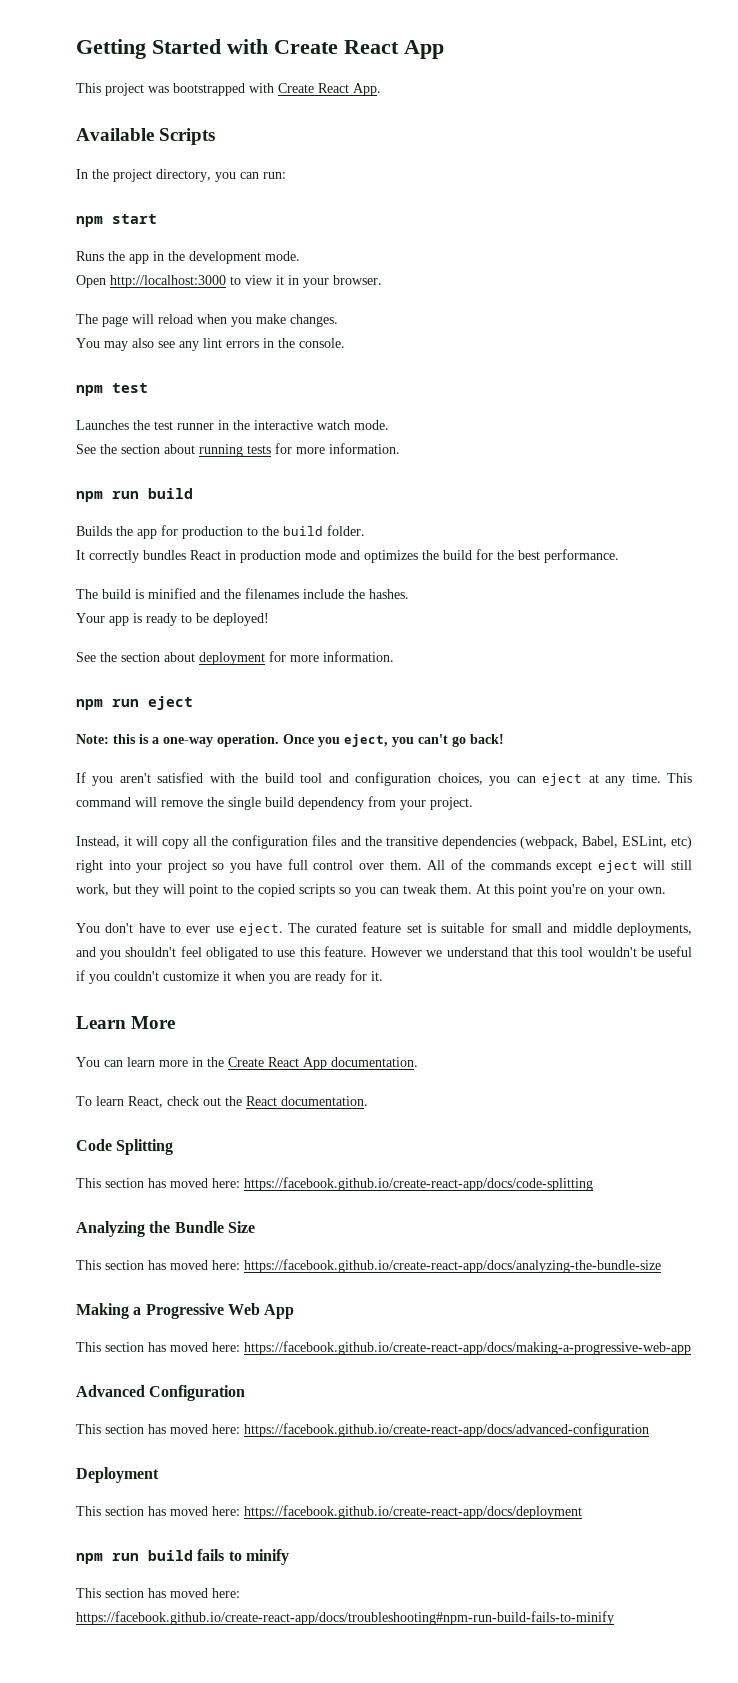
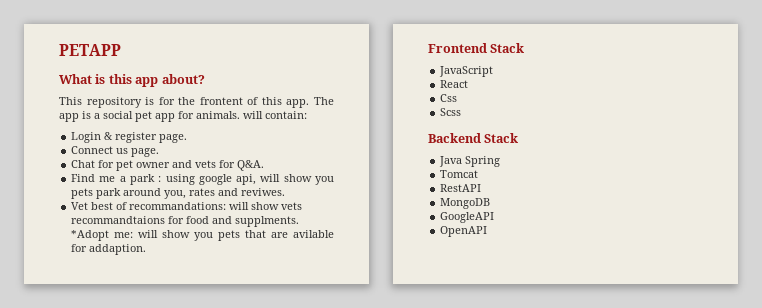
- Getting Started with Create React App
- This project was bootstrapped with Create React App.
- Available Scripts
- In the project directory, you can run:
- npm start
- Runs the app in the development mode.
- Open http://localhost:3000 to view it in your browser.
- The page will reload when you make changes.
- You may also see any lint errors in the console.
- npm test
- Launches the test runner in the interactive watch mode.
- See the section about running tests for more information.
- npm run build
- Builds the app for production to the build folder.
- It correctly bundles React in production mode and optimizes the build for the best performance.
- The build is minified and the filenames include the hashes.
- Your app is ready to be deployed!
- See the section about deployment for more information.
- npm run eject
- Note: this is a one-way operation. Once you eject, you can't go back!
- If you aren't satisfied with the build tool and configuration choices, you can eject at any time. This command will remove the single build dependency from your project.
- Instead, it will copy all the configuration files and the transitive dependencies (webpack, Babel, ESLint, etc) right into your project so you have full control over them. All of the commands except eject will still work, but they will point to the copied scripts so you can tweak them. At this point you're on your own.
- You don't have to ever use eject. The curated feature set is suitable for small and middle deployments, and you shouldn't feel obligated to use this feature. However we understand that this tool wouldn't be useful if you couldn't customize it when you are ready for it.
- Learn More
- You can learn more in the Create React App documentation.
- To learn React, check out the React documentation.
- Code Splitting
- This section has moved here: https://facebook.github.io/create-react-app/docs/code-splitting
- Analyzing the Bundle Size
- This section has moved here: https://facebook.github.io/create-react-app/docs/analyzing-the-bundle-size
- Making a Progressive Web App
- This section has moved here: https://facebook.github.io/create-react-app/docs/making-a-progressive-web-app
- Advanced Configuration
- This section has moved here: https://facebook.github.io/create-react-app/docs/advanced-configuration
- Deployment
- This section has moved here: https://facebook.github.io/create-react-app/docs/deployment
- npm run build fails to minify
- This section has moved here: https://facebook.github.io/create-react-app/docs/troubleshooting#npm-run-build-fails-to-minify
+ PETAPP
+ What is this app about?
+ This repository is for the frontent of this app. The app is a social pet app for animals. will contain:
+ Login & register page.
+ Connect us page.
+ Chat for pet owner and vets for Q&A.
+ Find me a park : using google api, will show you pets park around you, rates and reviwes.
+ Vet best of recommandations: will show vets recommandtaions for food and supplments. *Adopt me: will show you pets that are avilable for addaption.
+ Frontend Stack
+ JavaScript
+ React
+ Css
+ Scss
+ Backend Stack
+ Java Spring
+ Tomcat
+ RestAPI
+ MongoDB
+ GoogleAPI
+ OpenAPI

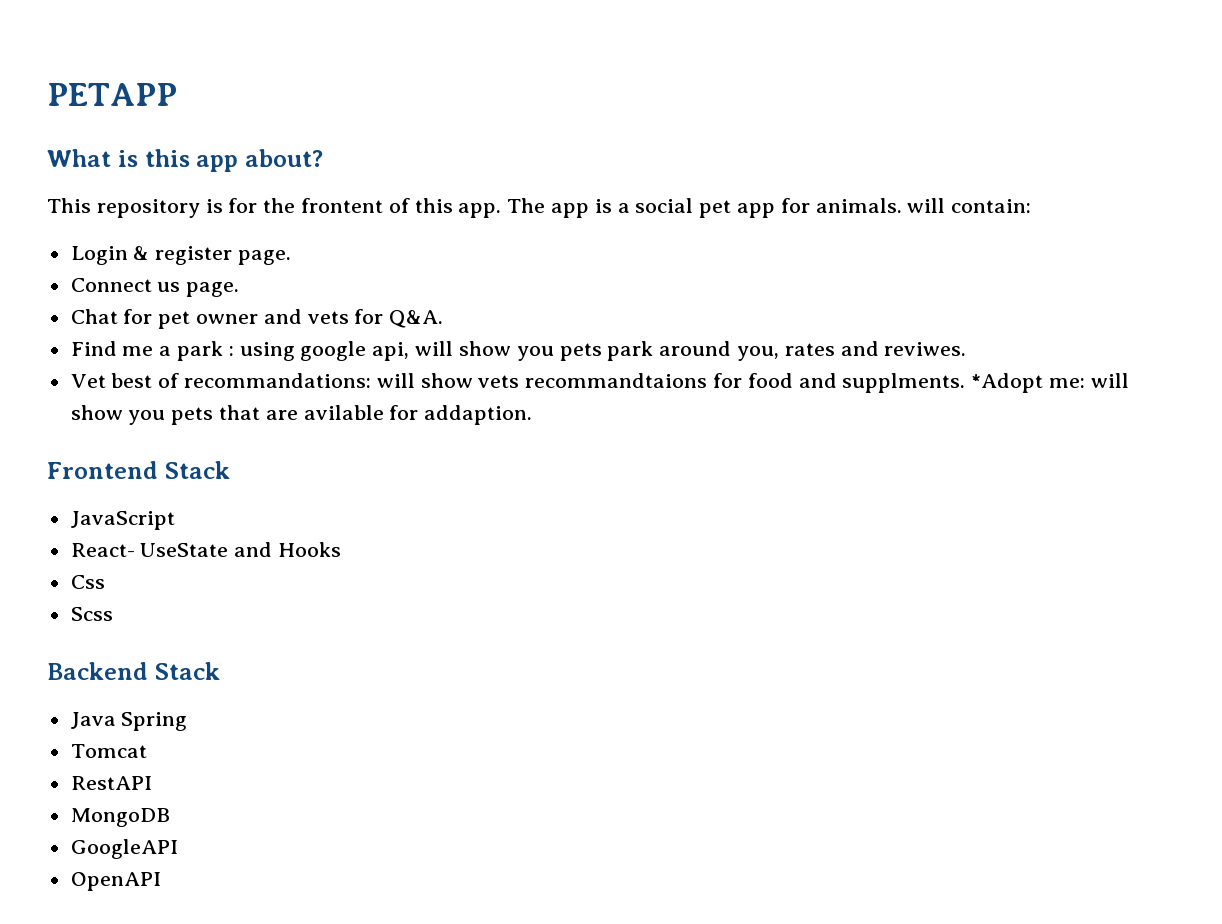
- React
+ React- UseState and Hooks

